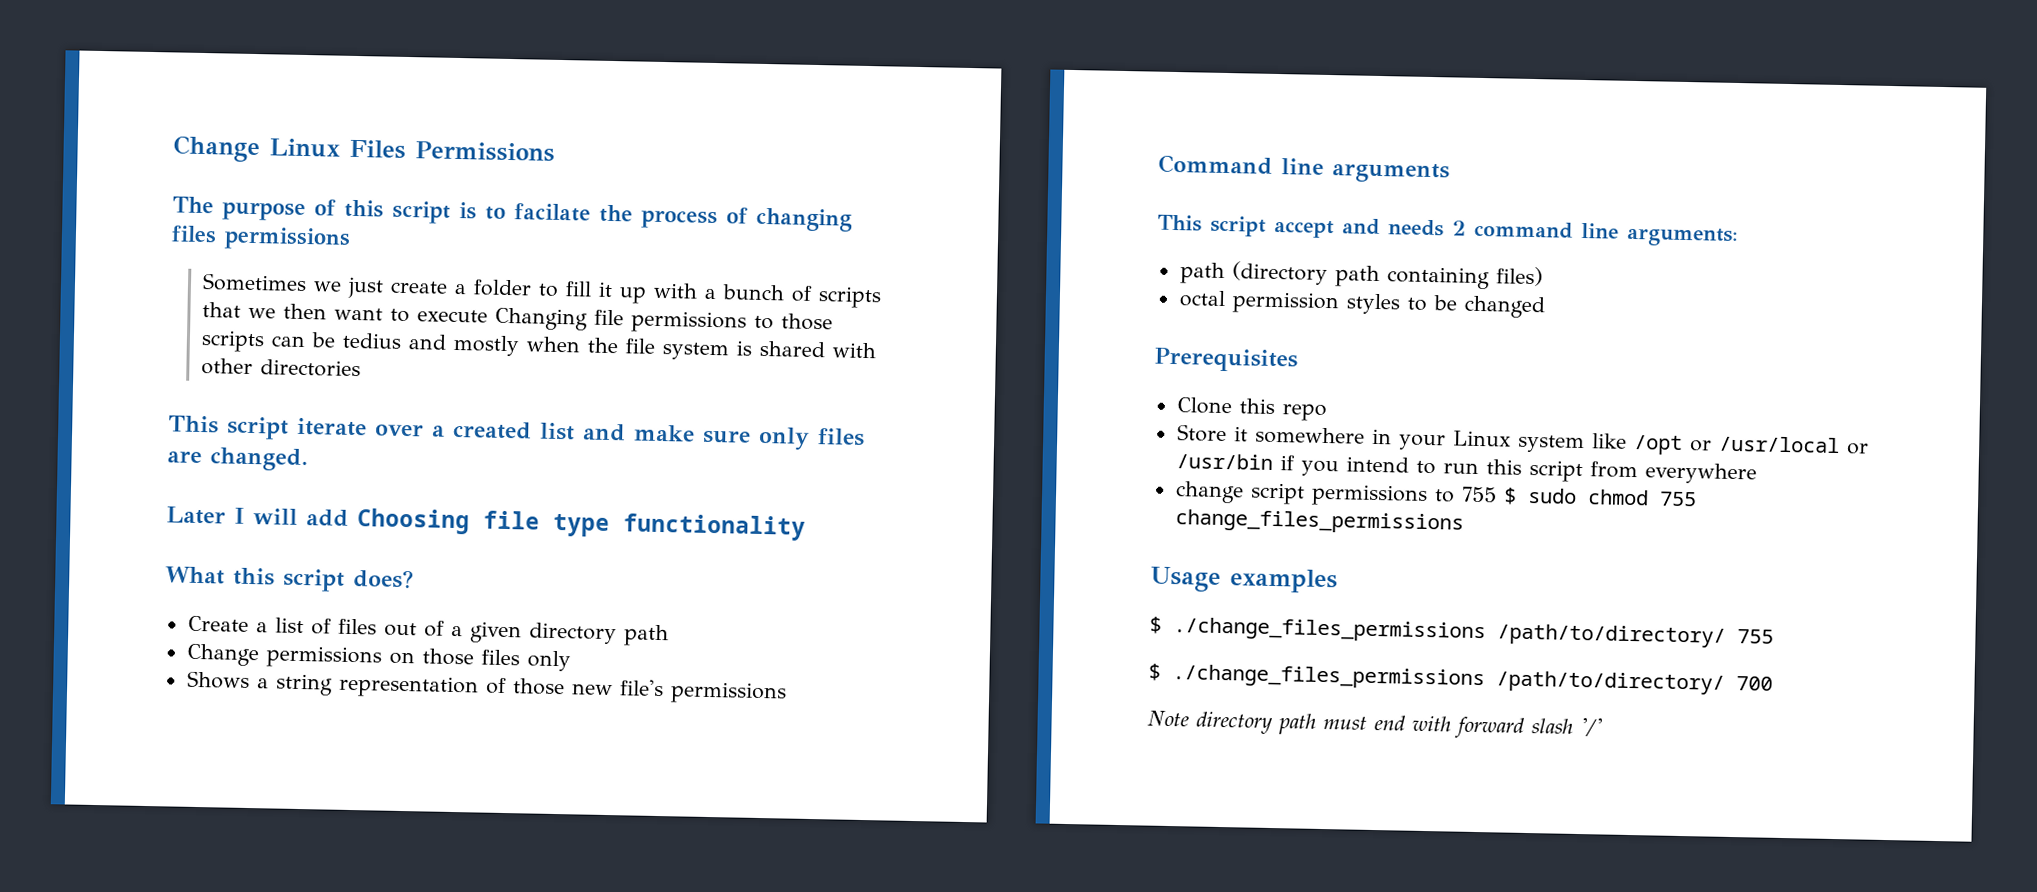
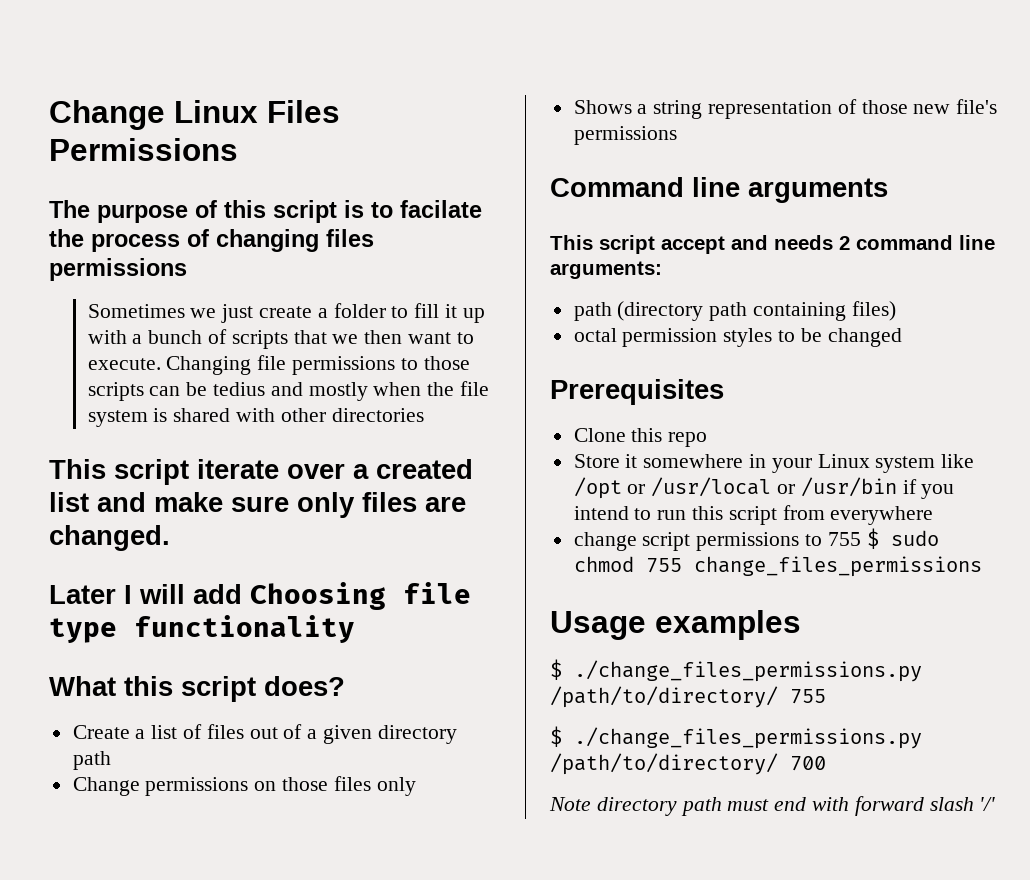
- Sometimes we just create a folder to fill it up with a bunch of scripts that we then want to execute Changing file permissions to those scripts can be tedius and mostly when the file system is shared with other directories
+ Sometimes we just create a folder to fill it up with a bunch of scripts that we then want to execute. Changing file permissions to those scripts can be tedius and mostly when the file system is shared with other directories
- $ ./change_files_permissions /path/to/directory/ 755
+ $ ./change_files_permissions.py /path/to/directory/ 755
- $ ./change_files_permissions /path/to/directory/ 700
+ $ ./change_files_permissions.py /path/to/directory/ 700

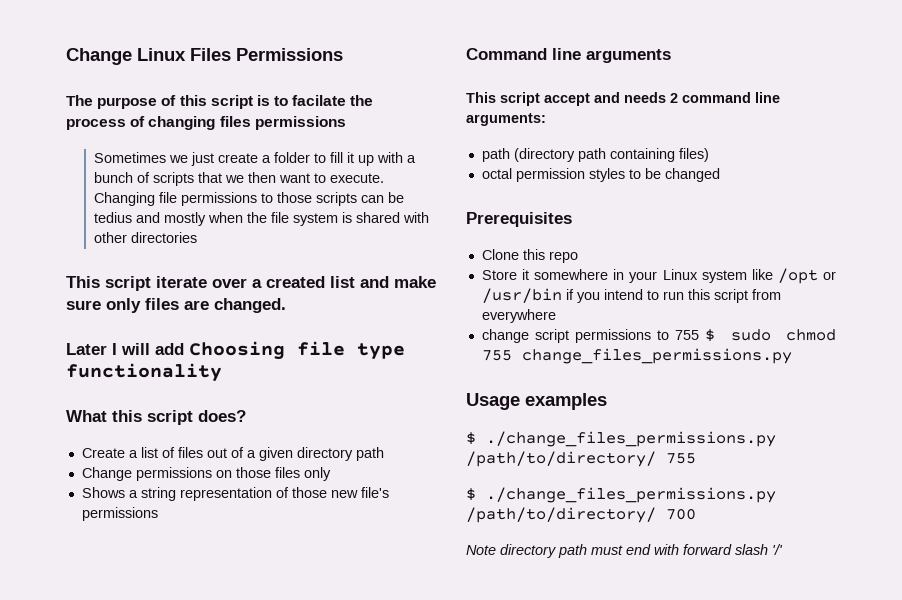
- Store it somewhere in your Linux system like /opt or /usr/local or /usr/bin if you intend to run this script from everywhere
+ Store it somewhere in your Linux system like /opt or /usr/bin if you intend to run this script from everywhere
- change script permissions to 755 $ sudo chmod 755 change_files_permissions
+ change script permissions to 755 $ sudo chmod 755 change_files_permissions.py

